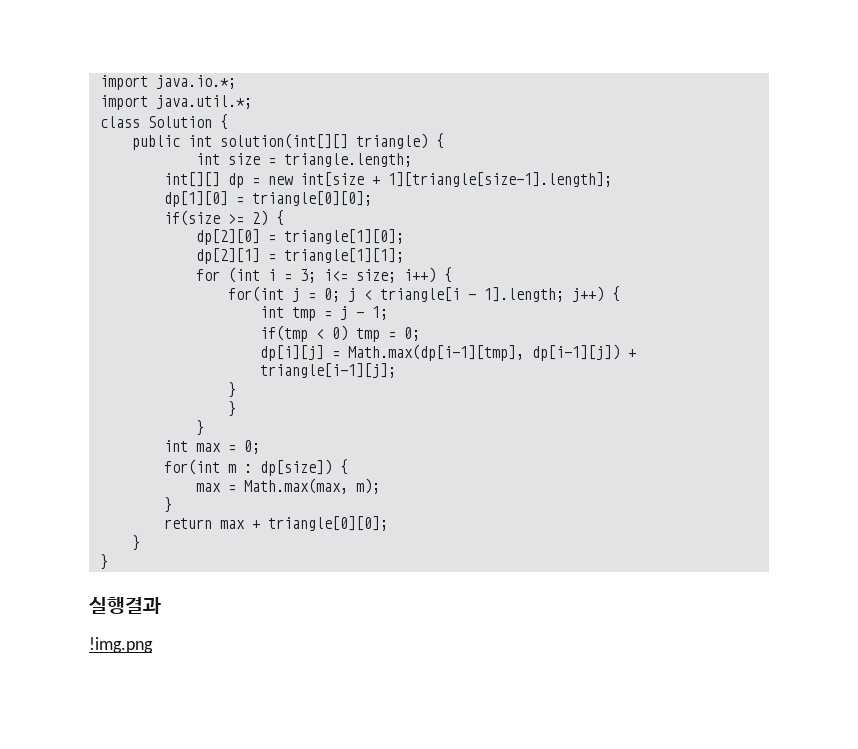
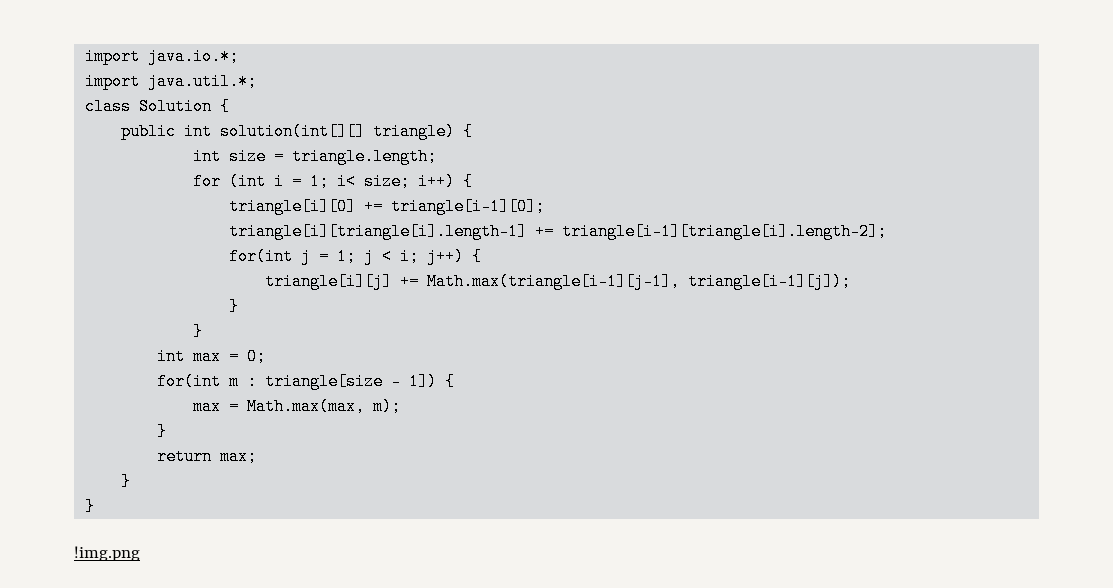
- int[][] dp = new int[size + 1][triangle[size-1].length];
- dp[1][0] = triangle[0][0];
- if(size >= 2) {
- dp[2][0] = triangle[1][0];
- dp[2][1] = triangle[1][1];
- for (int i = 3; i<= size; i++) {
+ for (int i = 1; i< size; i++) {
+ triangle[i][0] += triangle[i-1][0];
+ triangle[i][triangle[i].length-1] += triangle[i-1][triangle[i].length-2];
- for(int j = 0; j < triangle[i - 1].length; j++) {
+ for(int j = 1; j < i; j++) {
- int tmp = j - 1;
- if(tmp < 0) tmp = 0;
- dp[i][j] = Math.max(dp[i-1][tmp], dp[i-1][j]) + triangle[i-1][j];
- }
+ triangle[i][j] += Math.max(triangle[i-1][j-1], triangle[i-1][j]);
- for(int m : dp[size]) {
+ for(int m : triangle[size - 1]) {
- return max + triangle[0][0];
+ return max;
  }
  }
- 실행결과

